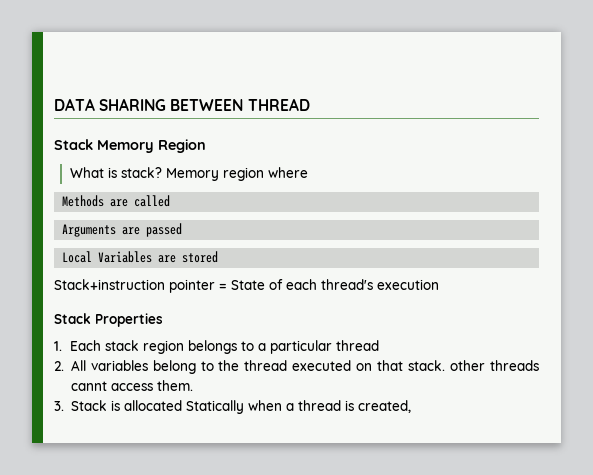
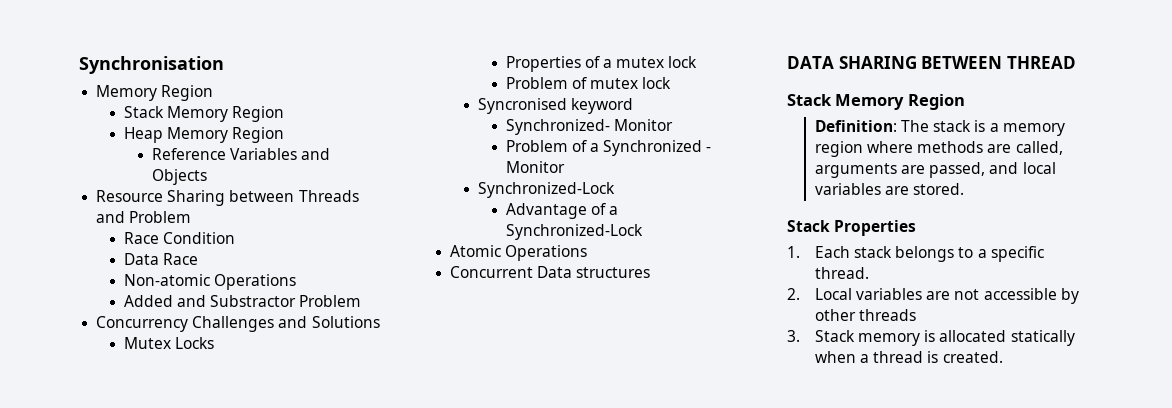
+ Synchronisation
+ Memory Region
+ Stack Memory Region
+ Heap Memory Region
+ Reference Variables and Objects
+ Resource Sharing between Threads and Problem
+ Race Condition
+ Data Race
+ Non-atomic Operations
+ Added and Substractor Problem
+ Concurrency Challenges and Solutions
+ Mutex Locks
+ Properties of a mutex lock
+ Problem of mutex lock
+ Syncronised keyword
+ Synchronized- Monitor
+ Problem of a Synchronized - Monitor
+ Synchronized-Lock
+ Advantage of a Synchronized-Lock
+ Atomic Operations
+ Concurrent Data structures
- What is stack? Memory region where
- Methods are called
- Arguments are passed
- Local Variables are stored
- Stack+instruction pointer = State of each thread's execution
+ Definition: The stack is a memory region where methods are called, arguments are passed, and local variables are stored.
- 1. Each stack region belongs to a particular thread
+ 1. Each stack belongs to a specific thread.
- 2. All variables belong to the thread executed on that stack. other threads cannt access them.
+ 2. Local variables are not accessible by other threads
- 3. Stack is allocated Statically when a thread is created,
+ 3. Stack memory is allocated statically when a thread is created.

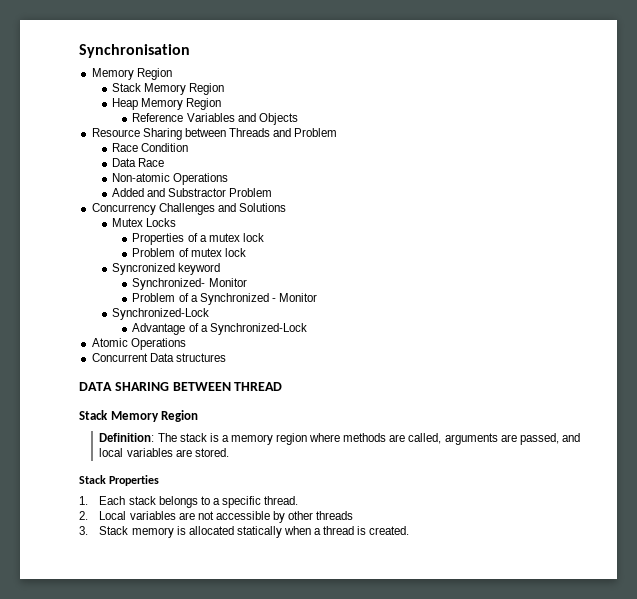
- Syncronised keyword
+ Syncronized keyword

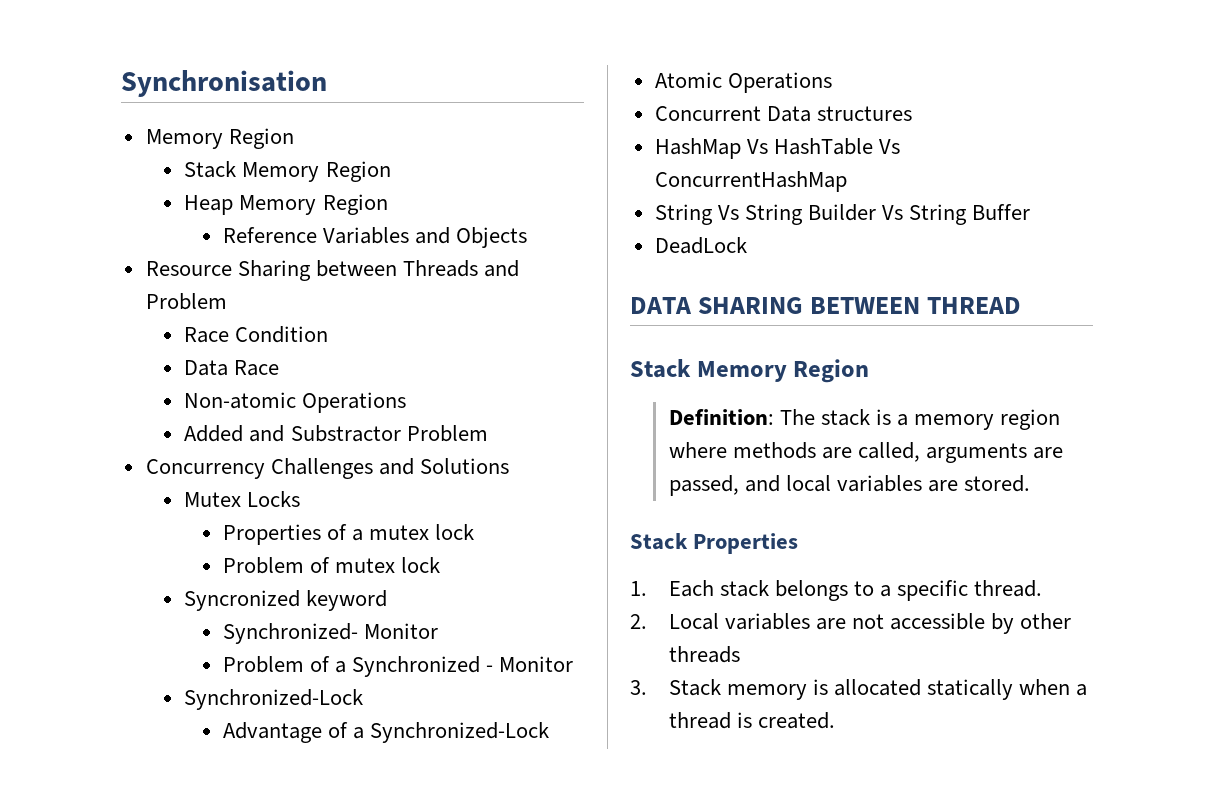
+ HashMap Vs HashTable Vs ConcurrentHashMap
+ String Vs String Builder Vs String Buffer
+ DeadLock

